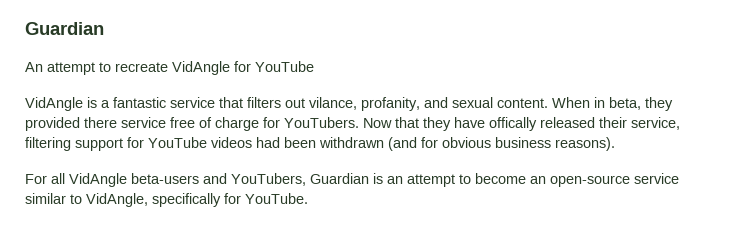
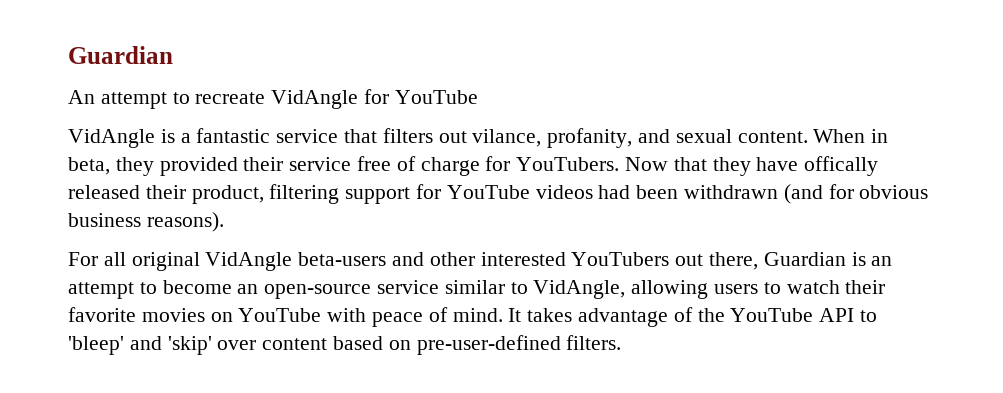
- When in beta, they provided there service free of charge for YouTubers.
+ When in beta, they provided their service free of charge for YouTubers.
- Now that they have offically released their service, filtering support for YouTube videos had been withdrawn (and for obvious business reasons).
+ Now that they have offically released their product, filtering support for YouTube videos had been withdrawn (and for obvious business reasons).
- For all VidAngle beta-users and YouTubers, Guardian is an attempt to become an open-source service similar to VidAngle, specifically for YouTube.
+ For all original VidAngle beta-users and other interested YouTubers out there, Guardian is an attempt to become an open-source service similar to VidAngle, allowing users to watch their favorite movies on YouTube with peace of mind. It takes advantage of the YouTube API to 'bleep' and 'skip' over content based on pre-user-defined filters.

